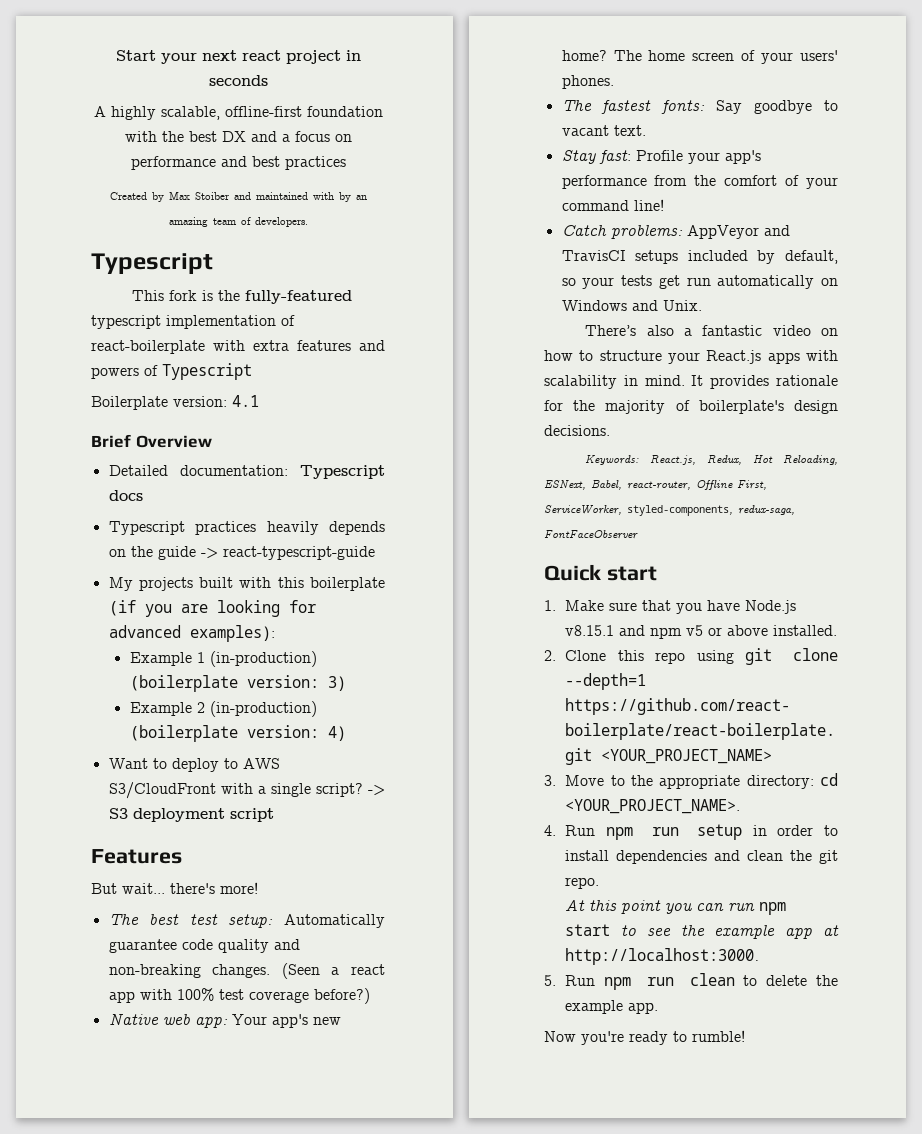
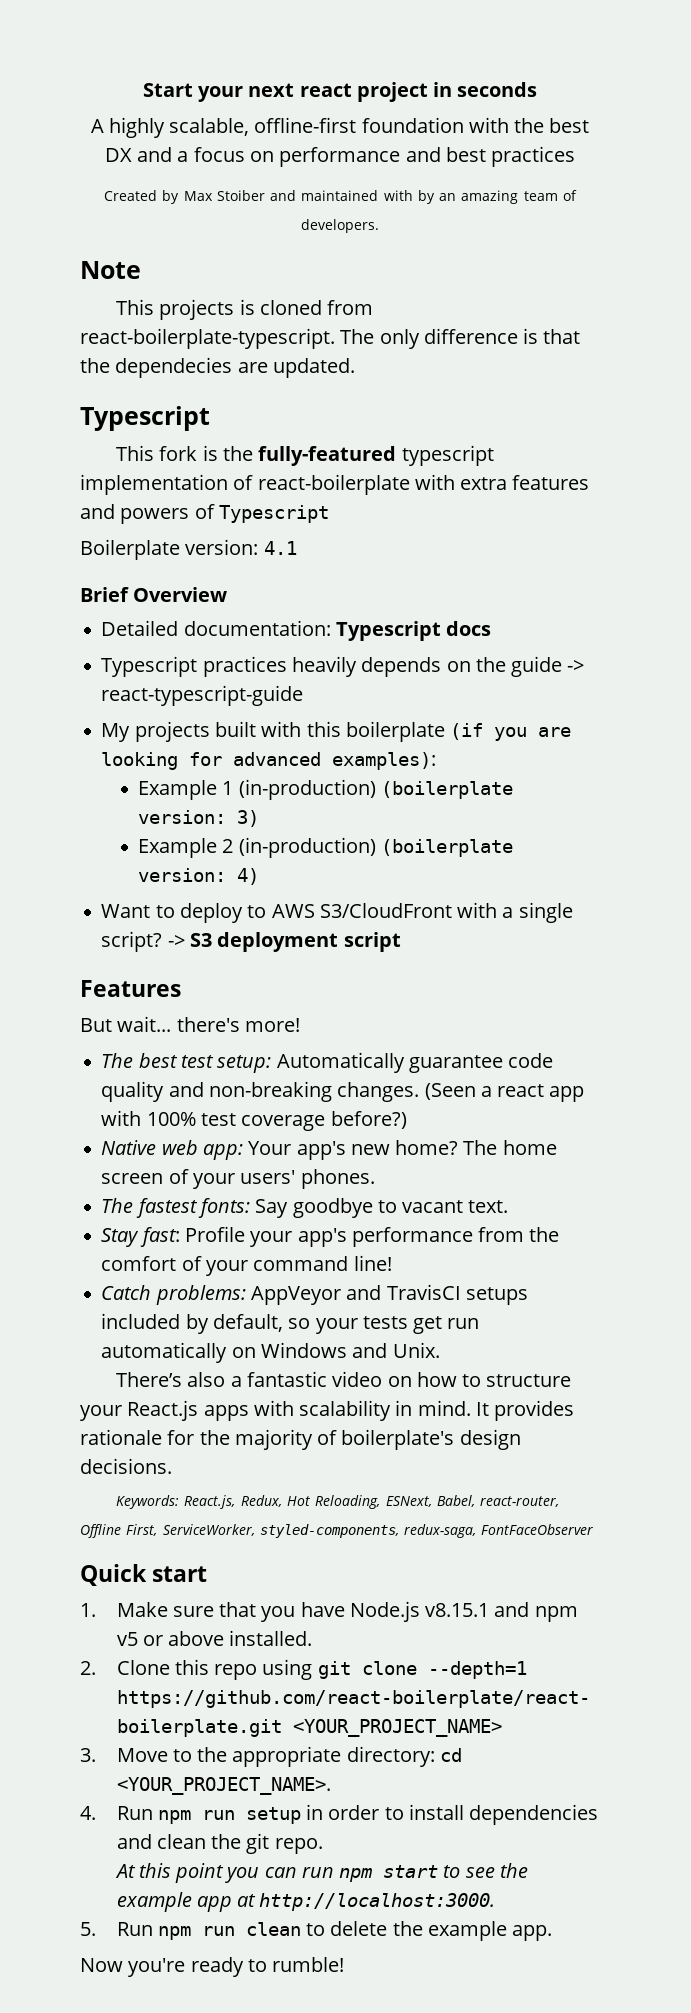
+ Note
+ This projects is cloned from react-boilerplate-typescript. The only difference is that the dependecies are updated.

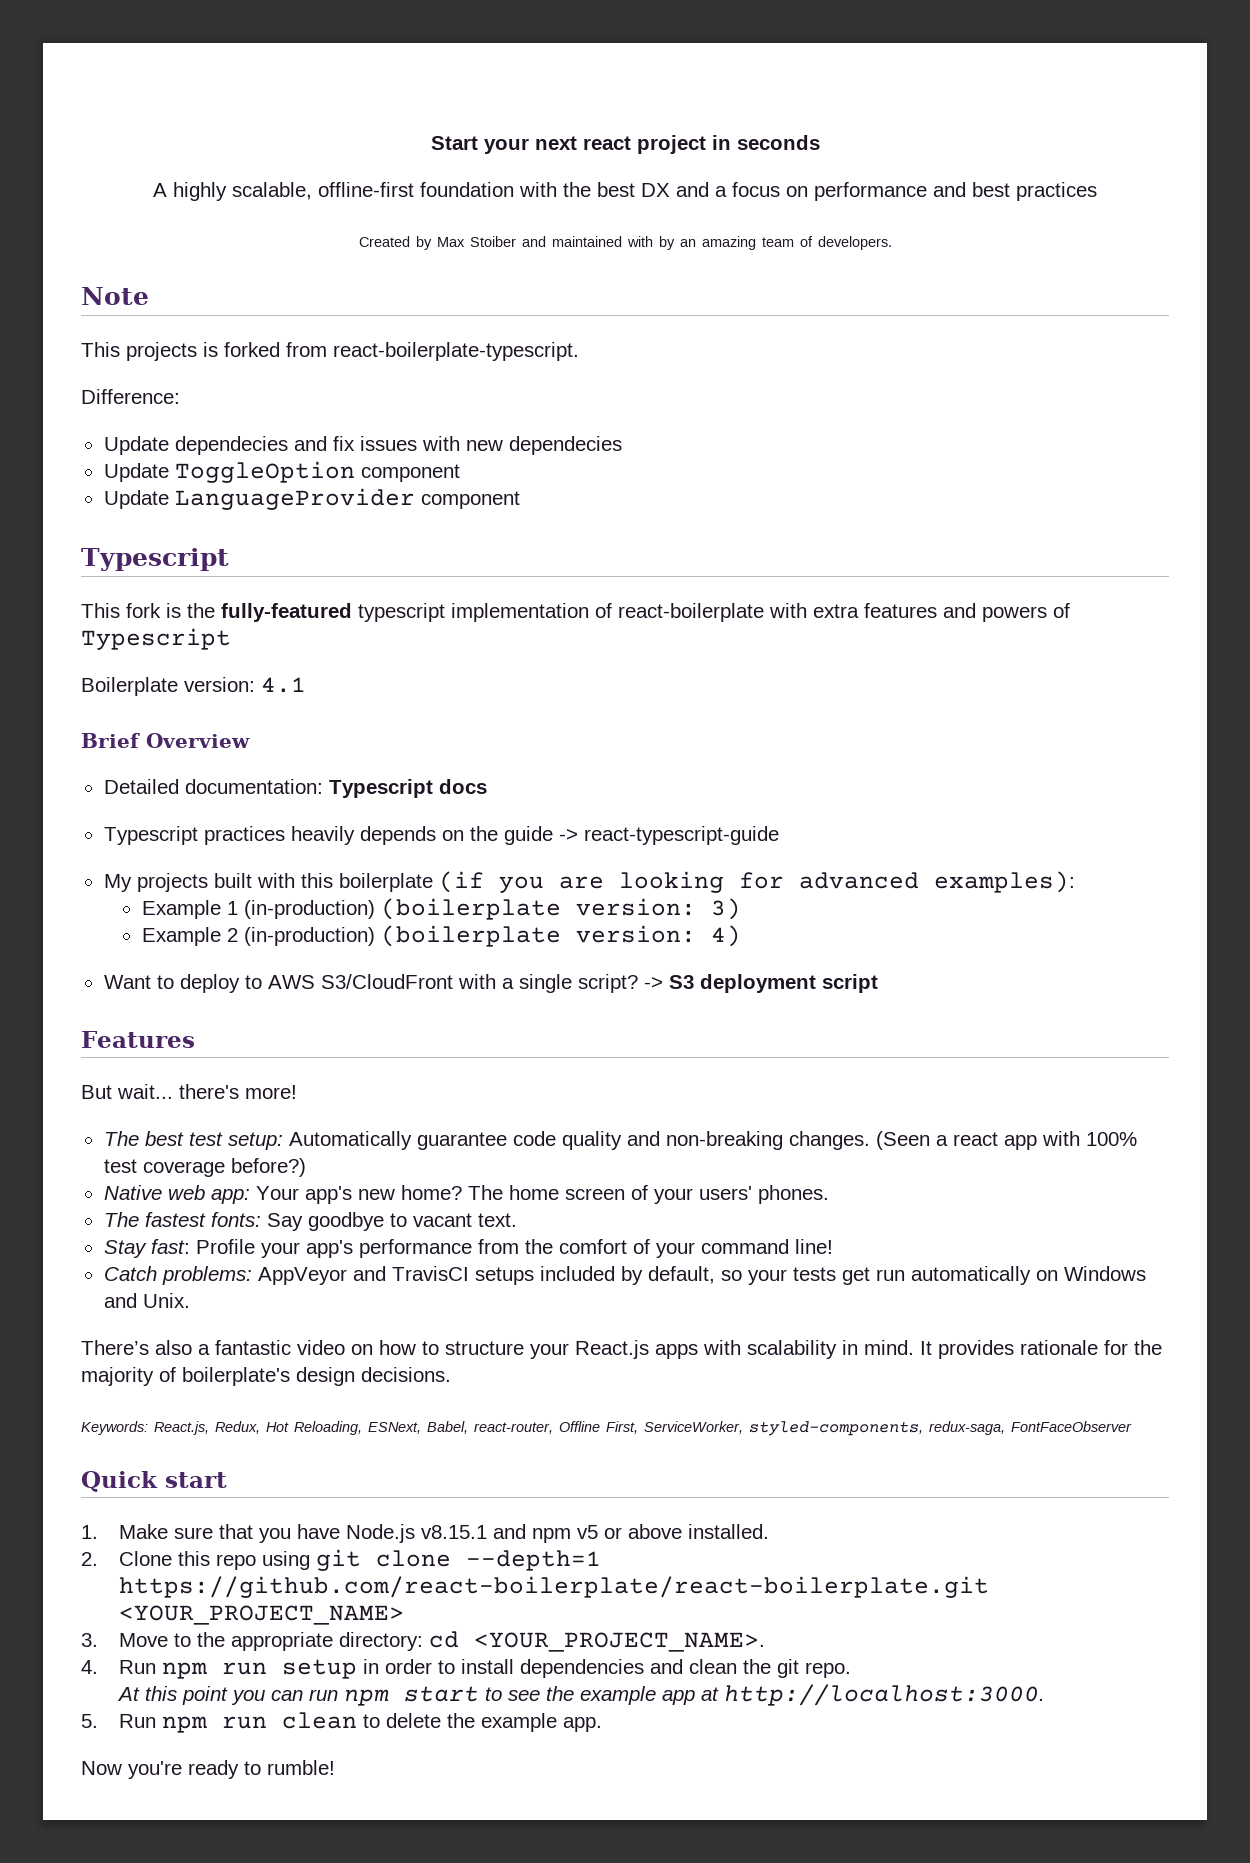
- This projects is cloned from react-boilerplate-typescript. The only difference is that the dependecies are updated.
+ This projects is forked from react-boilerplate-typescript.
+ Difference:
+ Update dependecies and fix issues with new dependecies
+ Update ToggleOption component
+ Update LanguageProvider component

